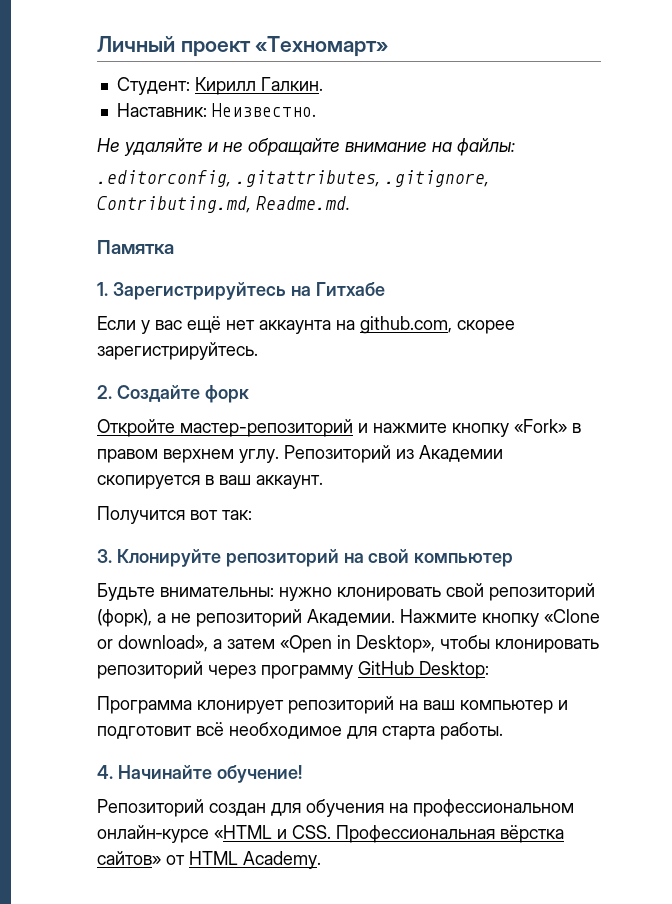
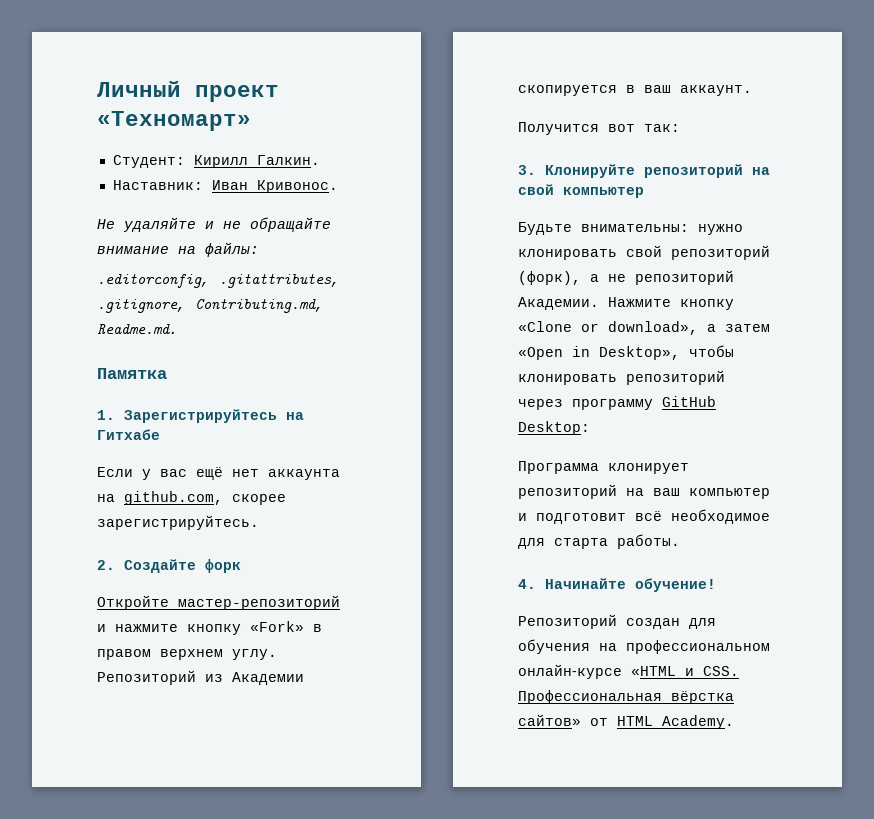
- Наставник: Неизвестно.
+ Наставник: Иван Кривонос.

